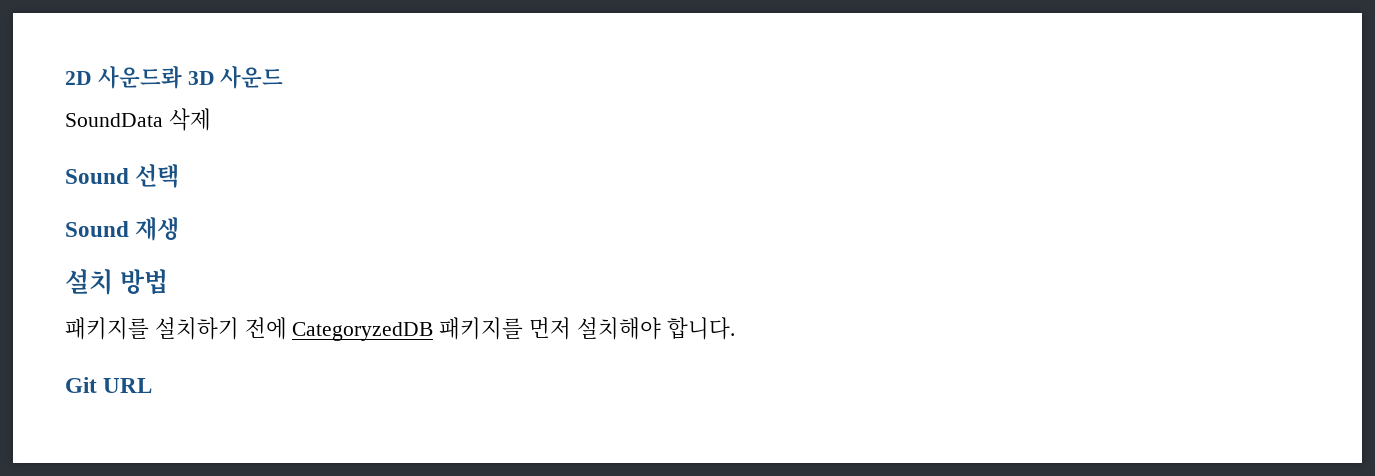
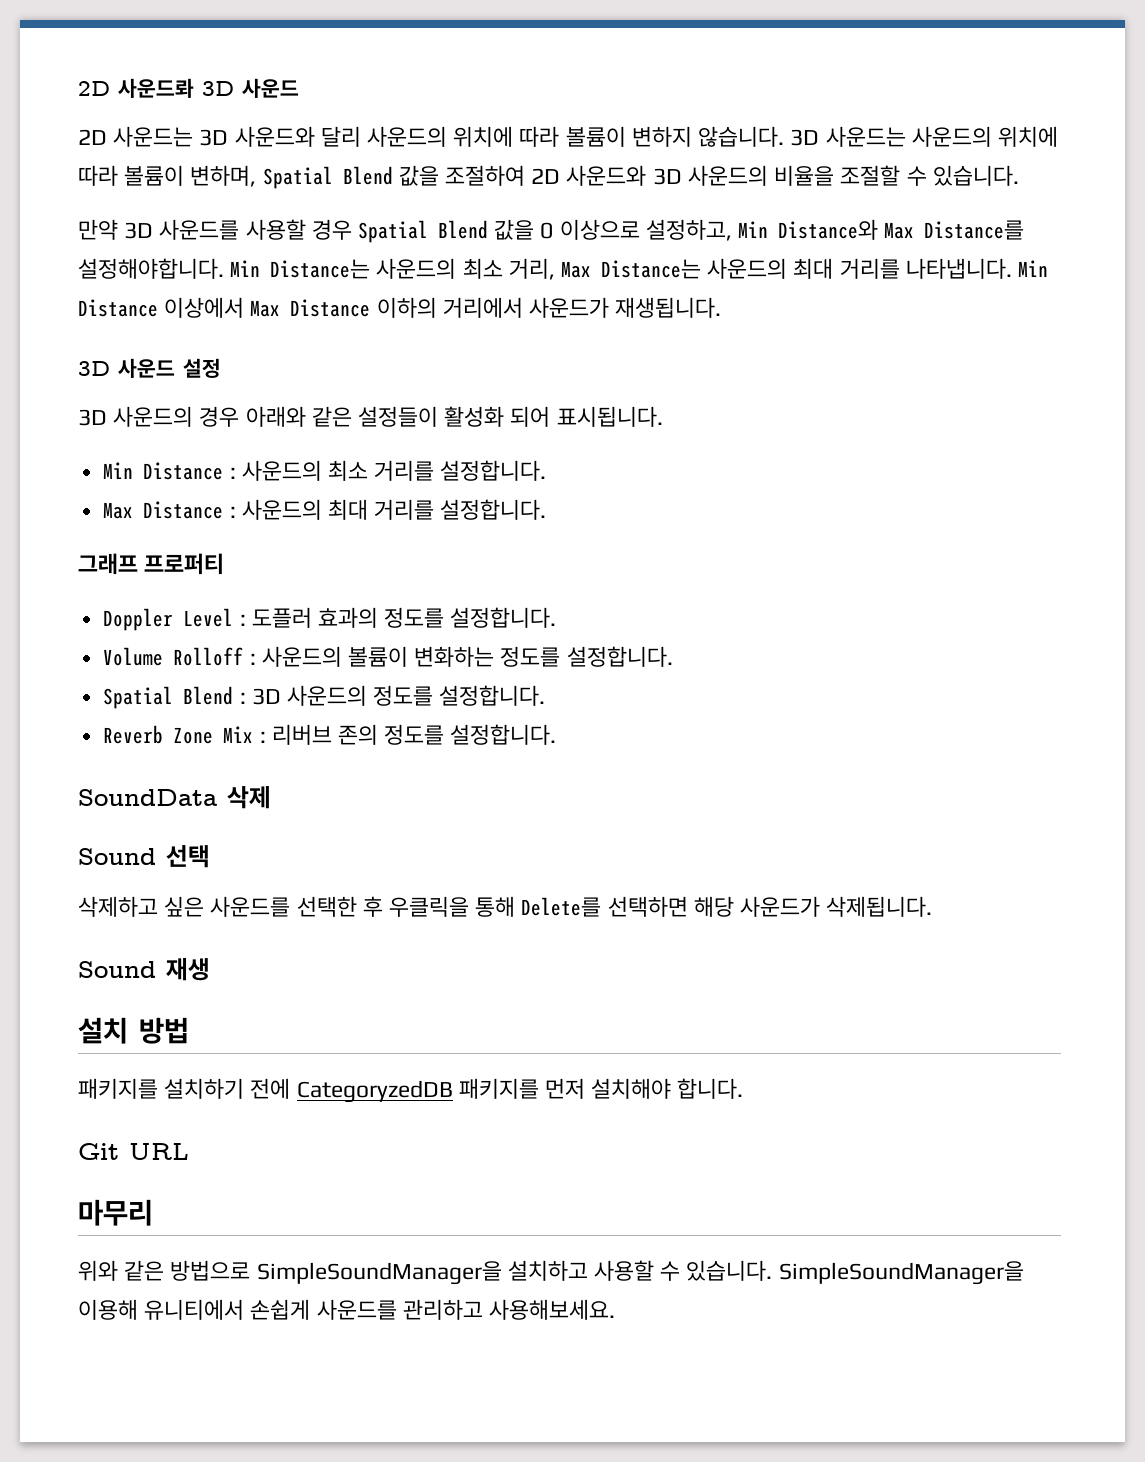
+ 2D 사운드는 3D 사운드와 달리 사운드의 위치에 따라 볼륨이 변하지 않습니다. 3D 사운드는 사운드의 위치에 따라 볼륨이 변하며, Spatial Blend 값을 조절하여 2D 사운드와 3D 사운드의 비율을 조절할 수 있습니다.
+ 만약 3D 사운드를 사용할 경우 Spatial Blend 값을 0 이상으로 설정하고, Min Distance와 Max Distance를 설정해야합니다. Min Distance는 사운드의 최소 거리, Max Distance는 사운드의 최대 거리를 나타냅니다. Min Distance 이상에서 Max Distance 이하의 거리에서 사운드가 재생됩니다.
+ 3D 사운드 설정
+ 3D 사운드의 경우 아래와 같은 설정들이 활성화 되어 표시됩니다.
+ Min Distance : 사운드의 최소 거리를 설정합니다.
+ Max Distance : 사운드의 최대 거리를 설정합니다.
+ 그래프 프로퍼티
+ Doppler Level : 도플러 효과의 정도를 설정합니다.
+ Volume Rolloff : 사운드의 볼륨이 변화하는 정도를 설정합니다.
+ Spatial Blend : 3D 사운드의 정도를 설정합니다.
+ Reverb Zone Mix : 리버브 존의 정도를 설정합니다.
  SoundData 삭제
  Sound 선택
+ 삭제하고 싶은 사운드를 선택한 후 우클릭을 통해 Delete를 선택하면 해당 사운드가 삭제됩니다.
+ 마무리
+ 위와 같은 방법으로 SimpleSoundManager을 설치하고 사용할 수 있습니다. SimpleSoundManager을 이용해 유니티에서 손쉽게 사운드를 관리하고 사용해보세요.

